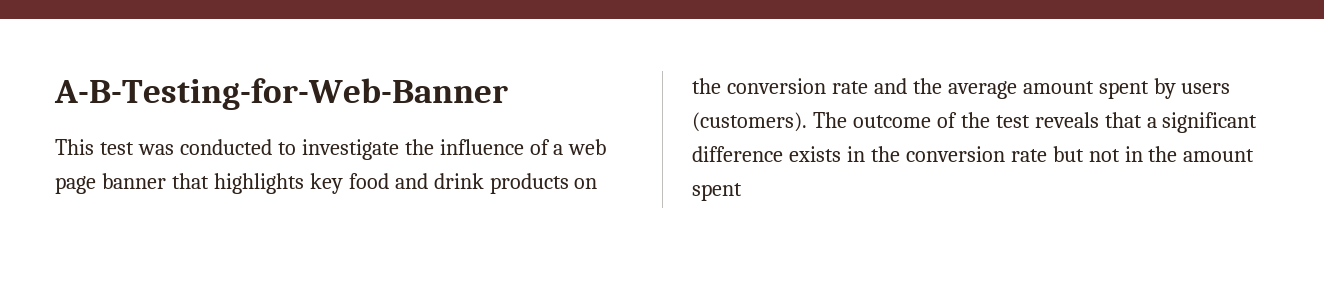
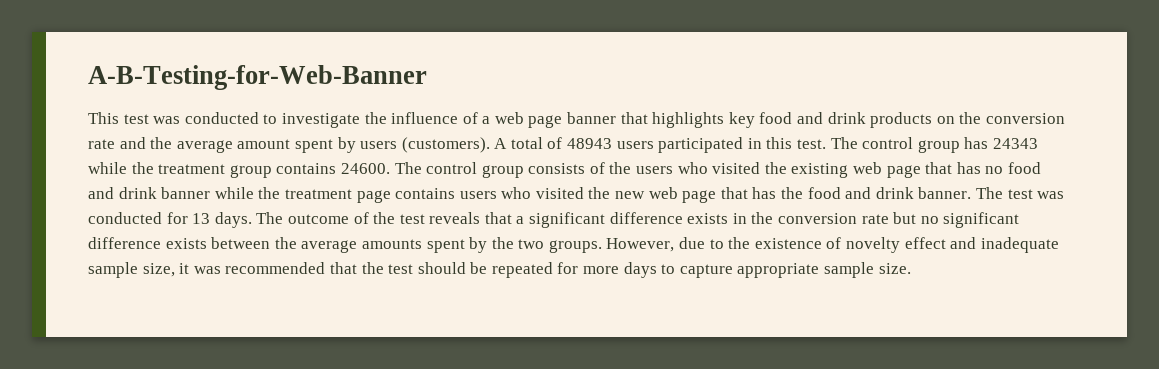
+ A total of 48943 users participated in this test. The control group has 24343 while the treatment group contains 24600. The control group consists of the users who visited the existing web page that has no food and drink banner while the treatment page contains users who visited the new web page that has the food and drink banner. The test was conducted for 13 days.
- The outcome of the test reveals that a significant difference exists in the conversion rate but not in the amount spent
+ The outcome of the test reveals that a significant difference exists in the conversion rate but no significant difference exists between the average amounts spent by the two groups. However, due to the existence of novelty effect and inadequate sample size, it was recommended that the test should be repeated for more days to capture appropriate sample size.

